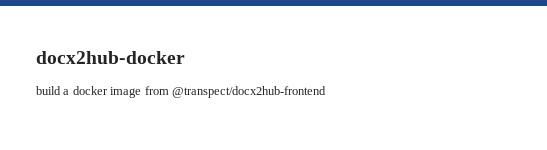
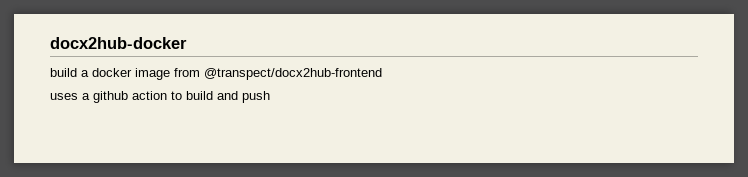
+ uses a github action to build and push

